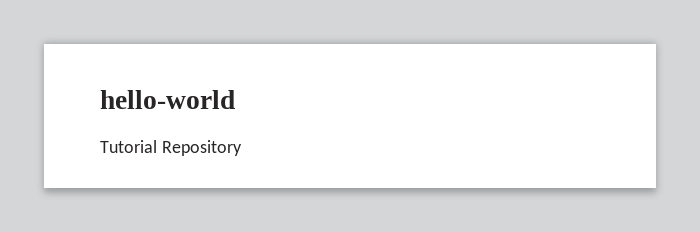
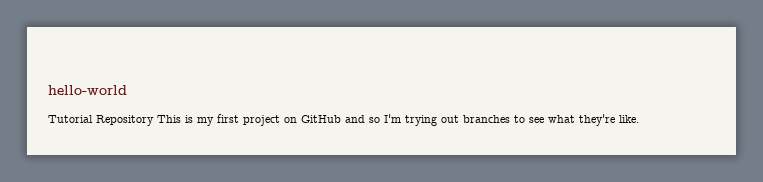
- Tutorial Repository
+ Tutorial Repository This is my first project on GitHub and so I'm trying out branches to see what they're like.

